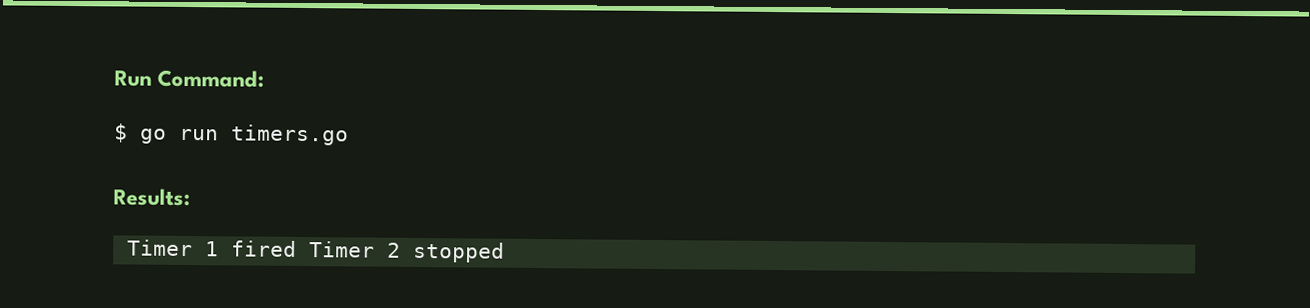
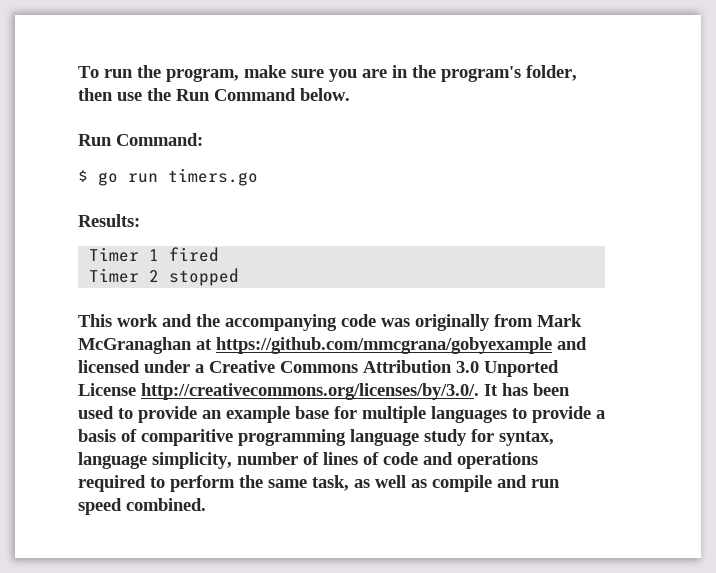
+ To run the program, make sure you are in the program's folder, then use the Run Command below.
- Timer 1 fired Timer 2 stopped
+ Timer 1 fired
+ Timer 2 stopped
+ This work and the accompanying code was originally from Mark McGranaghan at https://github.com/mmcgrana/gobyexample and licensed under a Creative Commons Attribution 3.0 Unported License http://creativecommons.org/licenses/by/3.0/. It has been used to provide an example base for multiple languages to provide a basis of comparitive programming language study for syntax, language simplicity, number of lines of code and operations required to perform the same task, as well as compile and run speed combined.

